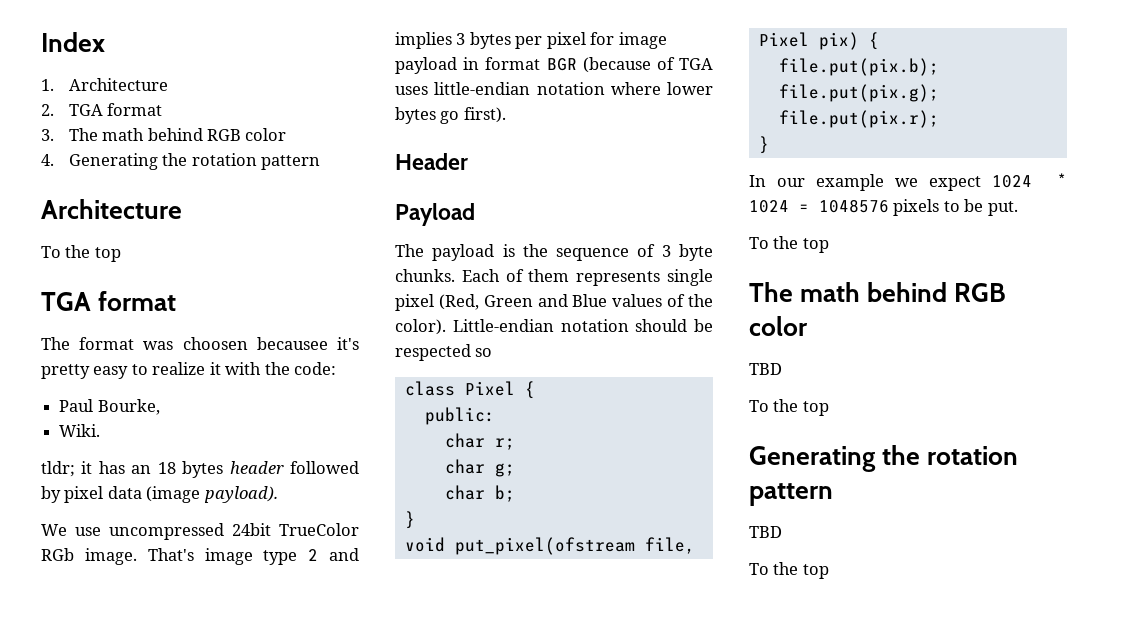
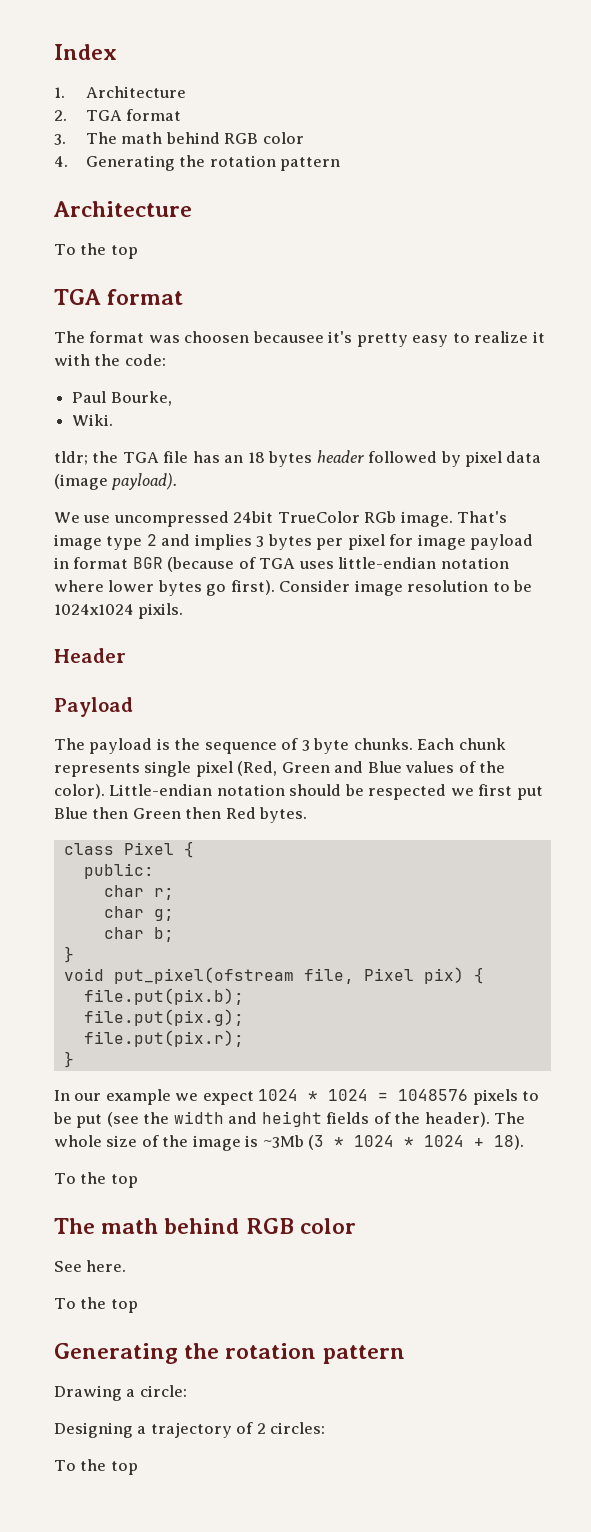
- tldr; it has an 18 bytes header followed by pixel data (image payload).
+ tldr; the TGA file has an 18 bytes header followed by pixel data (image payload).
+ Consider image resolution to be 1024x1024 pixils.
- Each of them represents single pixel (Red, Green and Blue values of the color).
+ Each chunk represents single pixel (Red, Green and Blue values of the color).
- Little-endian notation should be respected so
+ Little-endian notation should be respected we first put Blue then Green then Red bytes.
- In our example we expect 1024 * 1024 = 1048576 pixels to be put.
+ In our example we expect 1024 * 1024 = 1048576 pixels to be put (see the width and height fields of the header). The whole size of the image is ~3Mb (3 * 1024 * 1024 + 18).
  To the top
  The math behind RGB color
- TBD
+ See here.
  To the top
  Generating the rotation pattern
- TBD
+ Drawing a circle:
+ Designing a trajectory of 2 circles:

